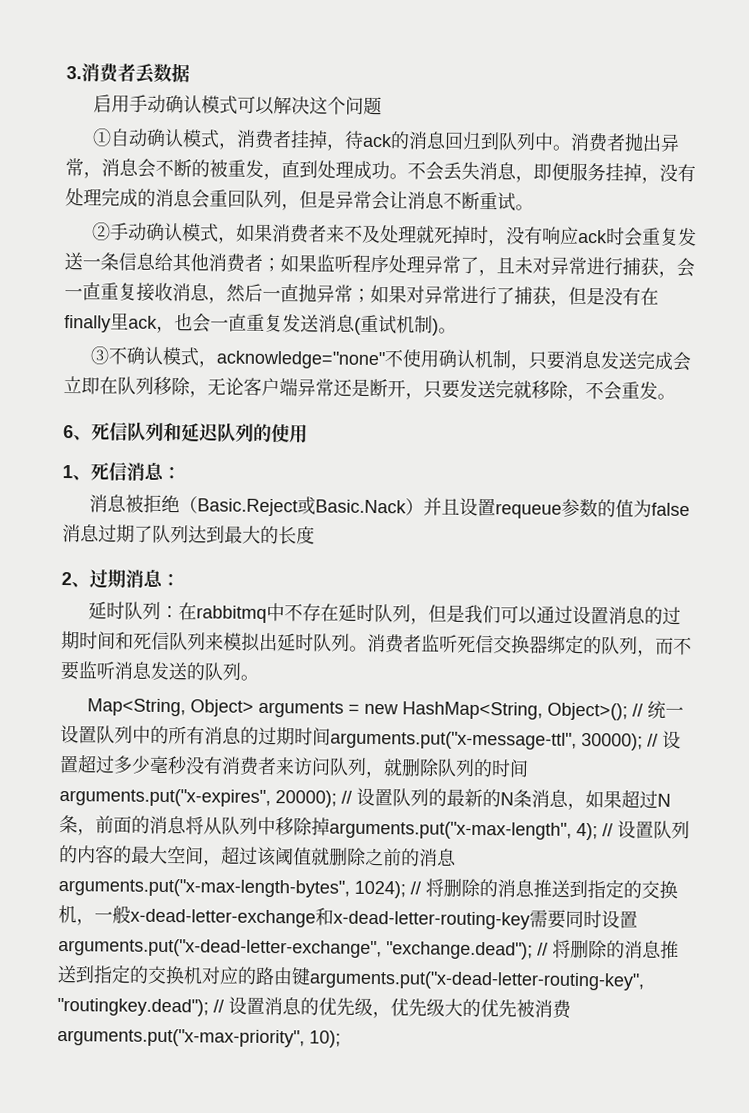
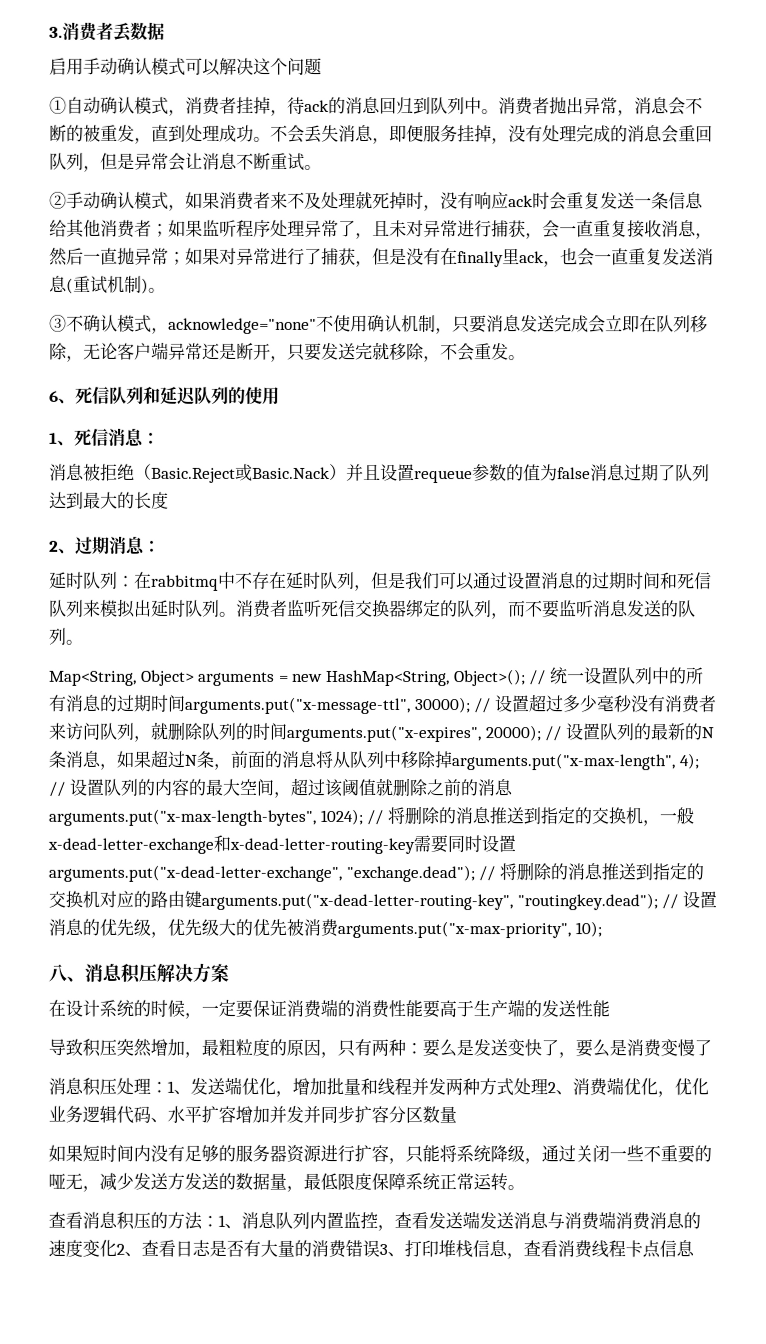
+ 八、消息积压解决方案
+ 在设计系统的时候，一定要保证消费端的消费性能要高于生产端的发送性能
+ 导致积压突然增加，最粗粒度的原因，只有两种：要么是发送变快了，要么是消费变慢了
+ 消息积压处理：1、发送端优化，增加批量和线程并发两种方式处理2、消费端优化，优化业务逻辑代码、水平扩容增加并发并同步扩容分区数量
+ 如果短时间内没有足够的服务器资源进行扩容，只能将系统降级，通过关闭一些不重要的哑无，减少发送方发送的数据量，最低限度保障系统正常运转。
+ 查看消息积压的方法：1、消息队列内置监控，查看发送端发送消息与消费端消费消息的速度变化2、查看日志是否有大量的消费错误3、打印堆栈信息，查看消费线程卡点信息

